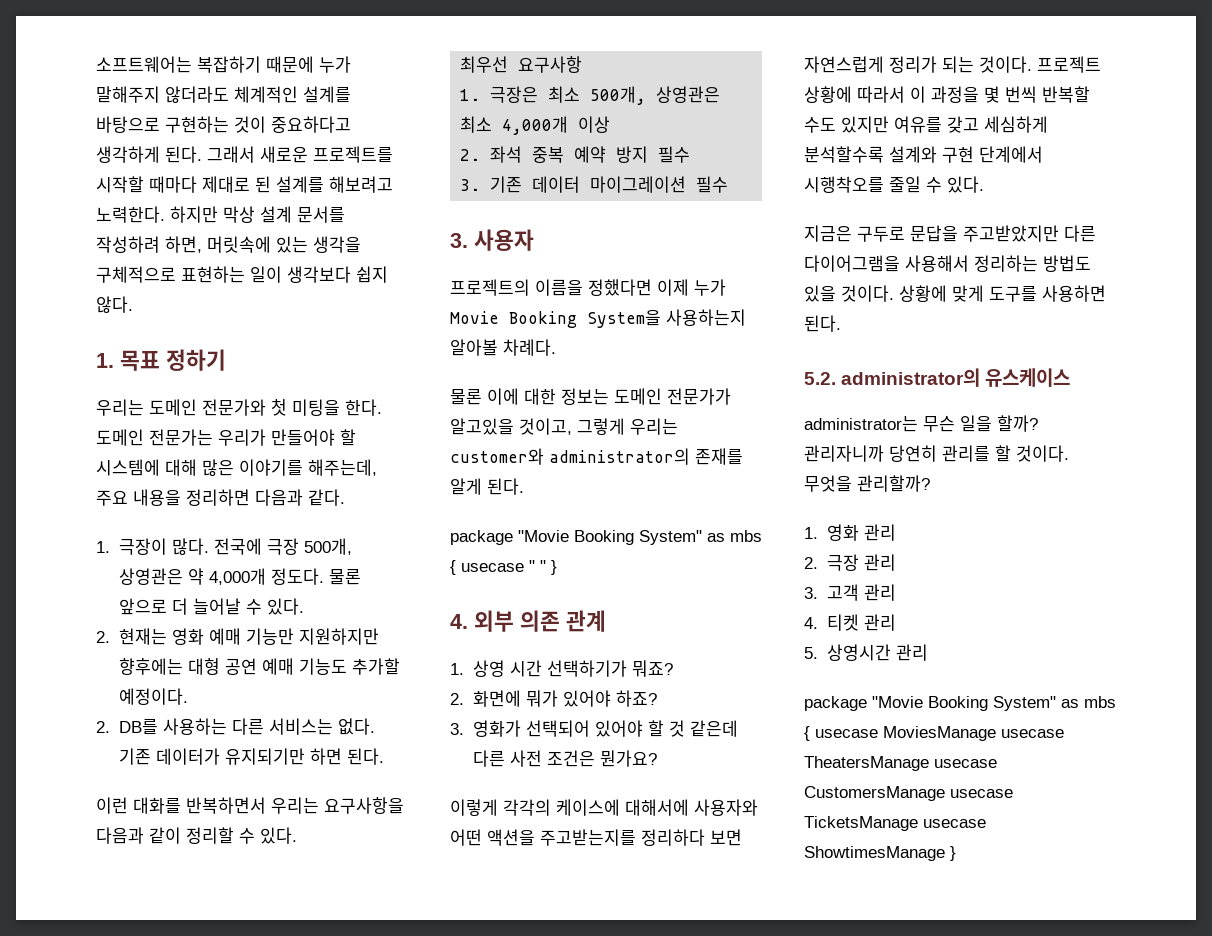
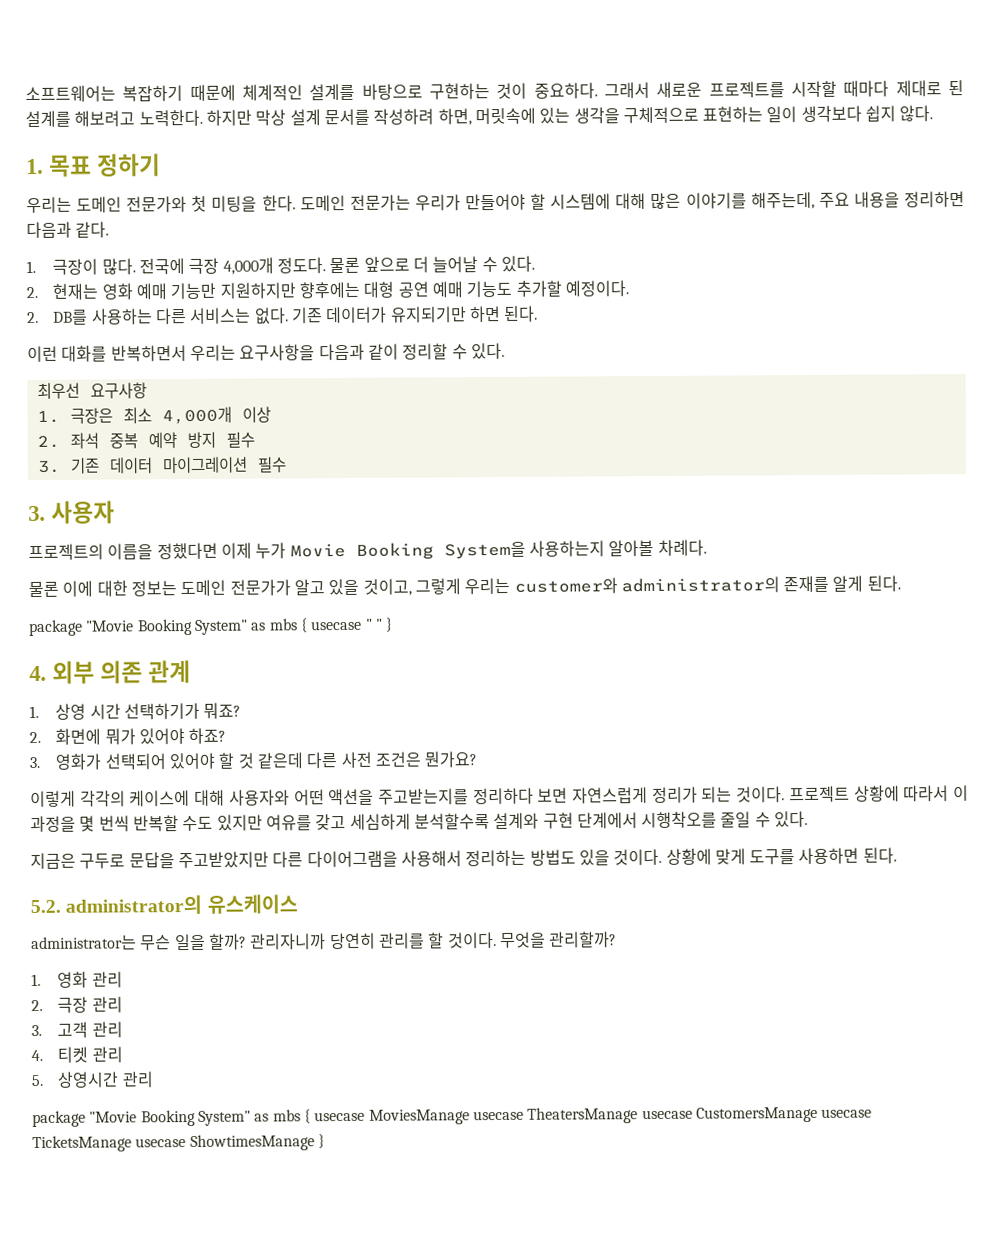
- 소프트웨어는 복잡하기 때문에 누가 말해주지 않더라도 체계적인 설계를 바탕으로 구현하는 것이 중요하다고 생각하게 된다.
+ 소프트웨어는 복잡하기 때문에 체계적인 설계를 바탕으로 구현하는 것이 중요하다.
- 전국에 극장 500개, 상영관은 약 4,000개 정도다.
+ 전국에 극장 4,000개 정도다.
- 1. 극장은 최소 500개, 상영관은 최소 4,000개 이상
+ 1. 극장은 최소 4,000개 이상
- 물론 이에 대한 정보는 도메인 전문가가 알고있을 것이고, 그렇게 우리는 customer와 administrator의 존재를 알게 된다.
+ 물론 이에 대한 정보는 도메인 전문가가 알고 있을 것이고, 그렇게 우리는 customer와 administrator의 존재를 알게 된다.
- 이렇게 각각의 케이스에 대해서에 사용자와 어떤 액션을 주고받는지를 정리하다 보면 자연스럽게 정리가 되는 것이다.
+ 이렇게 각각의 케이스에 대해 사용자와 어떤 액션을 주고받는지를 정리하다 보면 자연스럽게 정리가 되는 것이다.

